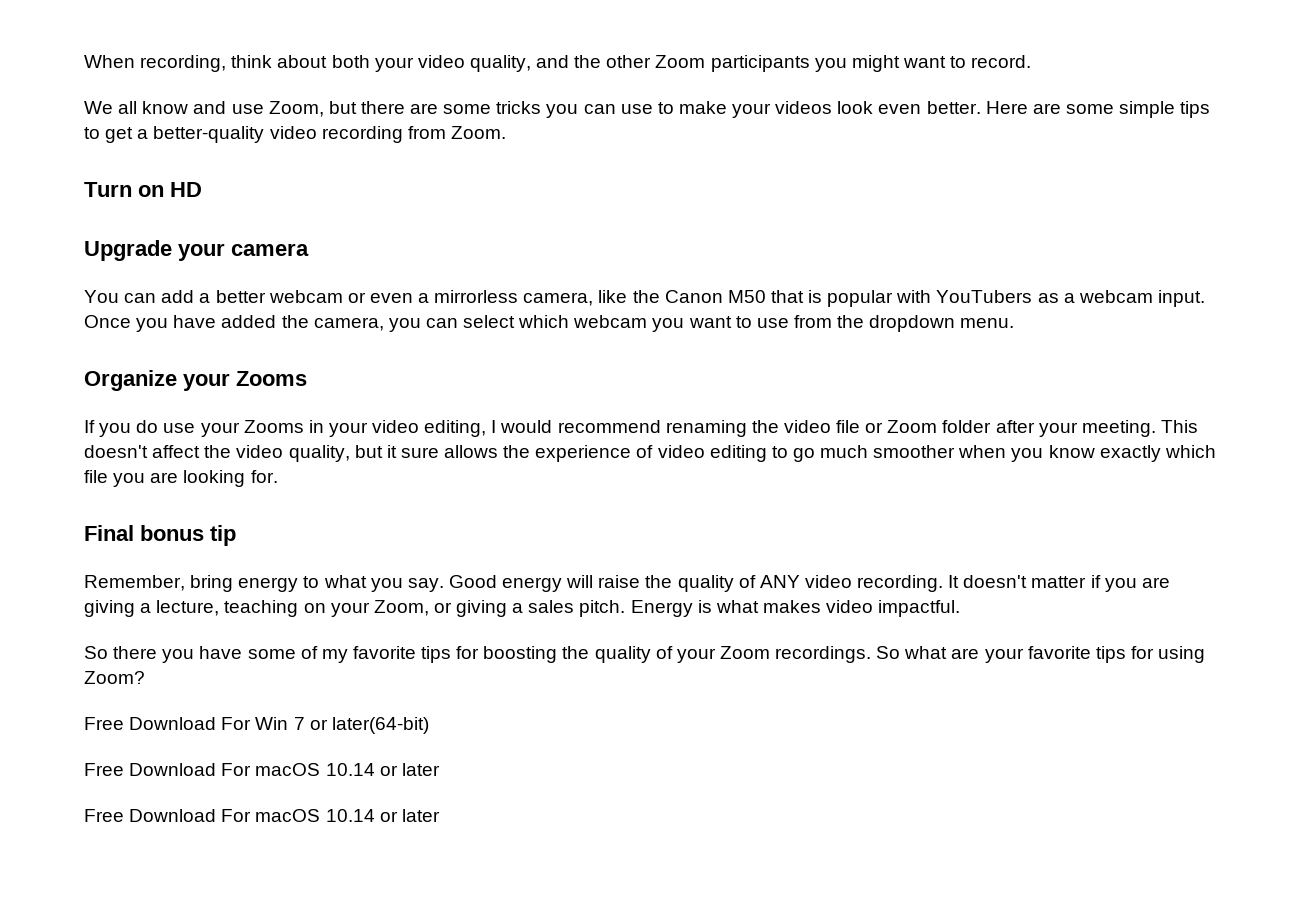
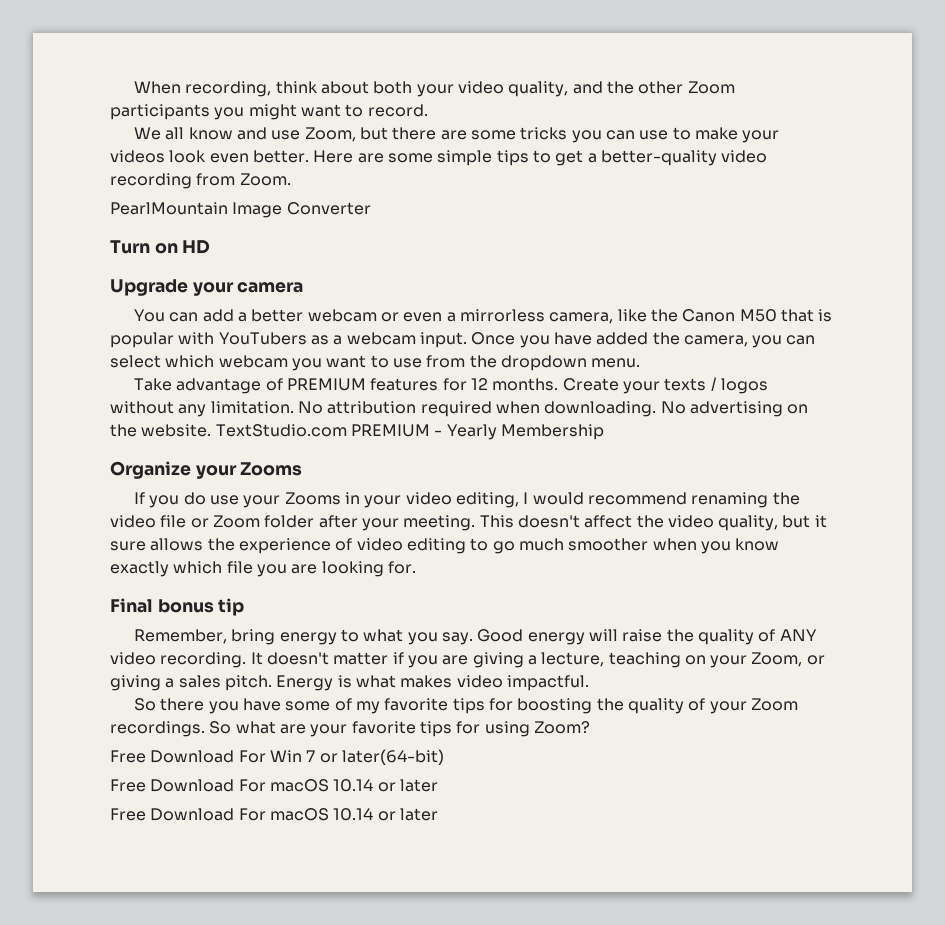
+ PearlMountain Image Converter
+ Take advantage of PREMIUM features for 12 months. Create your texts / logos without any limitation. No attribution required when downloading. No advertising on the website. TextStudio.com PREMIUM - Yearly Membership

